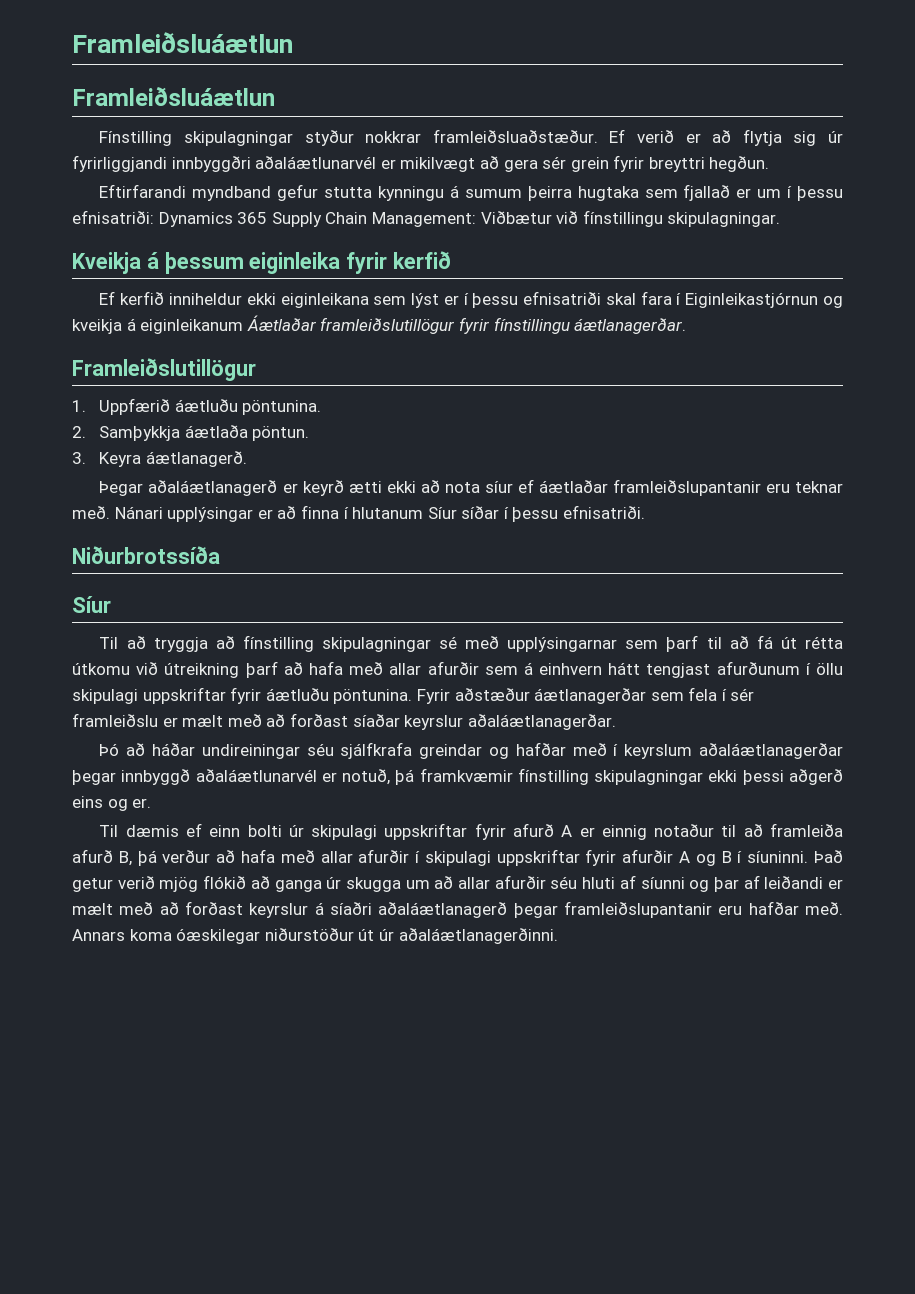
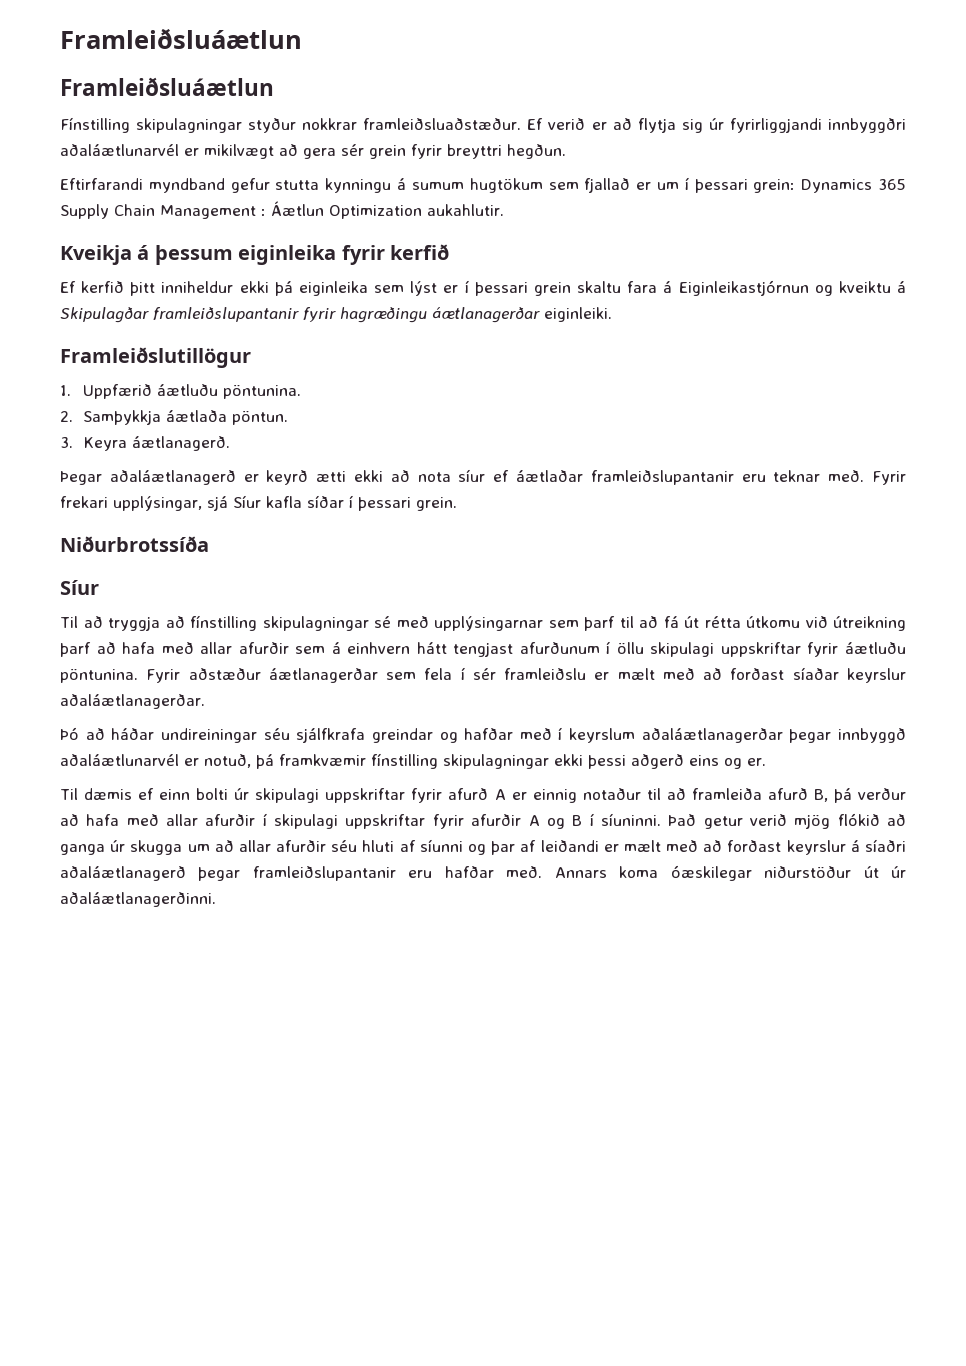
- Eftirfarandi myndband gefur stutta kynningu á sumum þeirra hugtaka sem fjallað er um í þessu efnisatriði: Dynamics 365 Supply Chain Management: Viðbætur við fínstillingu skipulagningar.
+ Eftirfarandi myndband gefur stutta kynningu á sumum hugtökum sem fjallað er um í þessari grein: Dynamics 365 Supply Chain Management : Áætlun Optimization aukahlutir.
- Ef kerfið inniheldur ekki eiginleikana sem lýst er í þessu efnisatriði skal fara í Eiginleikastjórnun og kveikja á eiginleikanum Áætlaðar framleiðslutillögur fyrir fínstillingu áætlanagerðar.
+ Ef kerfið þitt inniheldur ekki þá eiginleika sem lýst er í þessari grein skaltu fara á Eiginleikastjórnun og kveiktu á Skipulagðar framleiðslupantanir fyrir hagræðingu áætlanagerðar eiginleiki.
- Nánari upplýsingar er að finna í hlutanum Síur síðar í þessu efnisatriði.
+ Fyrir frekari upplýsingar, sjá Síur kafla síðar í þessari grein.

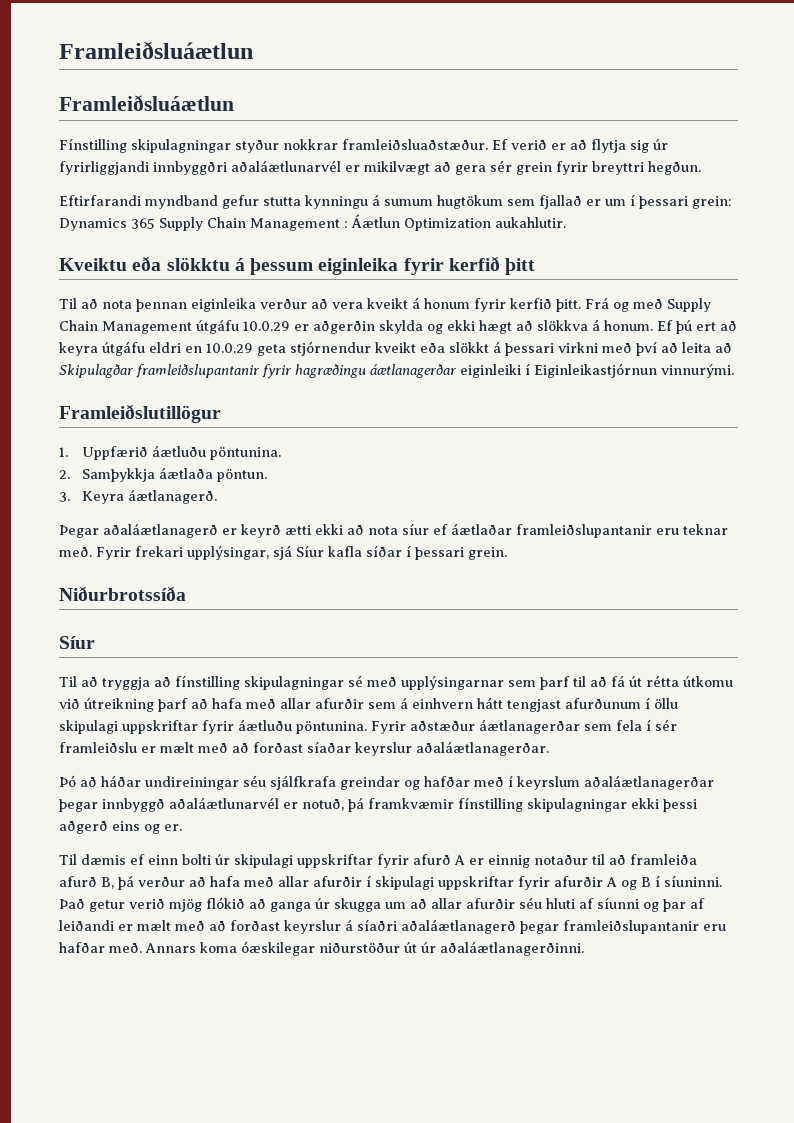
- Kveikja á þessum eiginleika fyrir kerfið
- Ef kerfið þitt inniheldur ekki þá eiginleika sem lýst er í þessari grein skaltu fara á Eiginleikastjórnun og kveiktu á Skipulagðar framleiðslupantanir fyrir hagræðingu áætlanagerðar eiginleiki.
+ Kveiktu eða slökktu á þessum eiginleika fyrir kerfið þitt
+ Til að nota þennan eiginleika verður að vera kveikt á honum fyrir kerfið þitt. Frá og með Supply Chain Management útgáfu 10.0.29 er aðgerðin skylda og ekki hægt að slökkva á honum. Ef þú ert að keyra útgáfu eldri en 10.0.29 geta stjórnendur kveikt eða slökkt á þessari virkni með því að leita að Skipulagðar framleiðslupantanir fyrir hagræðingu áætlanagerðar eiginleiki í Eiginleikastjórnun vinnurými.

